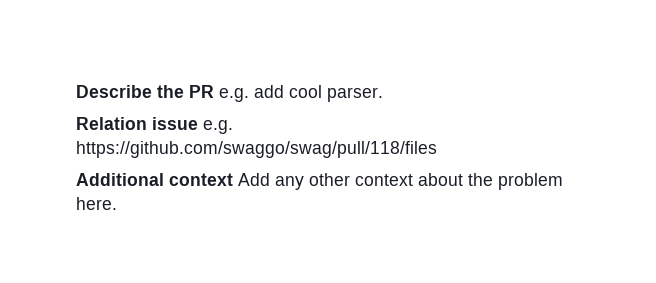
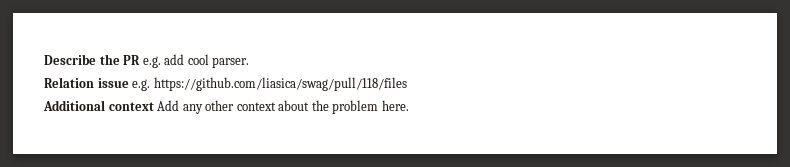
- Relation issue e.g. https://github.com/swaggo/swag/pull/118/files
+ Relation issue e.g. https://github.com/liasica/swag/pull/118/files

